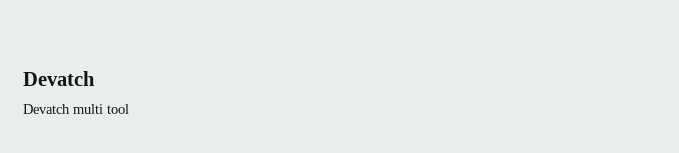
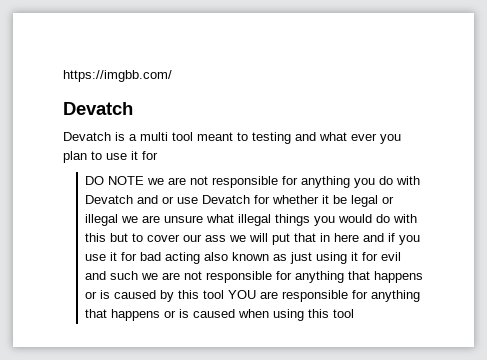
+ https://imgbb.com/
- Devatch multi tool
+ Devatch is a multi tool meant to testing and what ever you plan to use it for
+ DO NOTE we are not responsible for anything you do with Devatch and or use Devatch for whether it be legal or illegal we are unsure what illegal things you would do with this but to cover our ass we will put that in here and if you use it for bad acting also known as just using it for evil and such we are not responsible for anything that happens or is caused by this tool YOU are responsible for anything that happens or is caused when using this tool

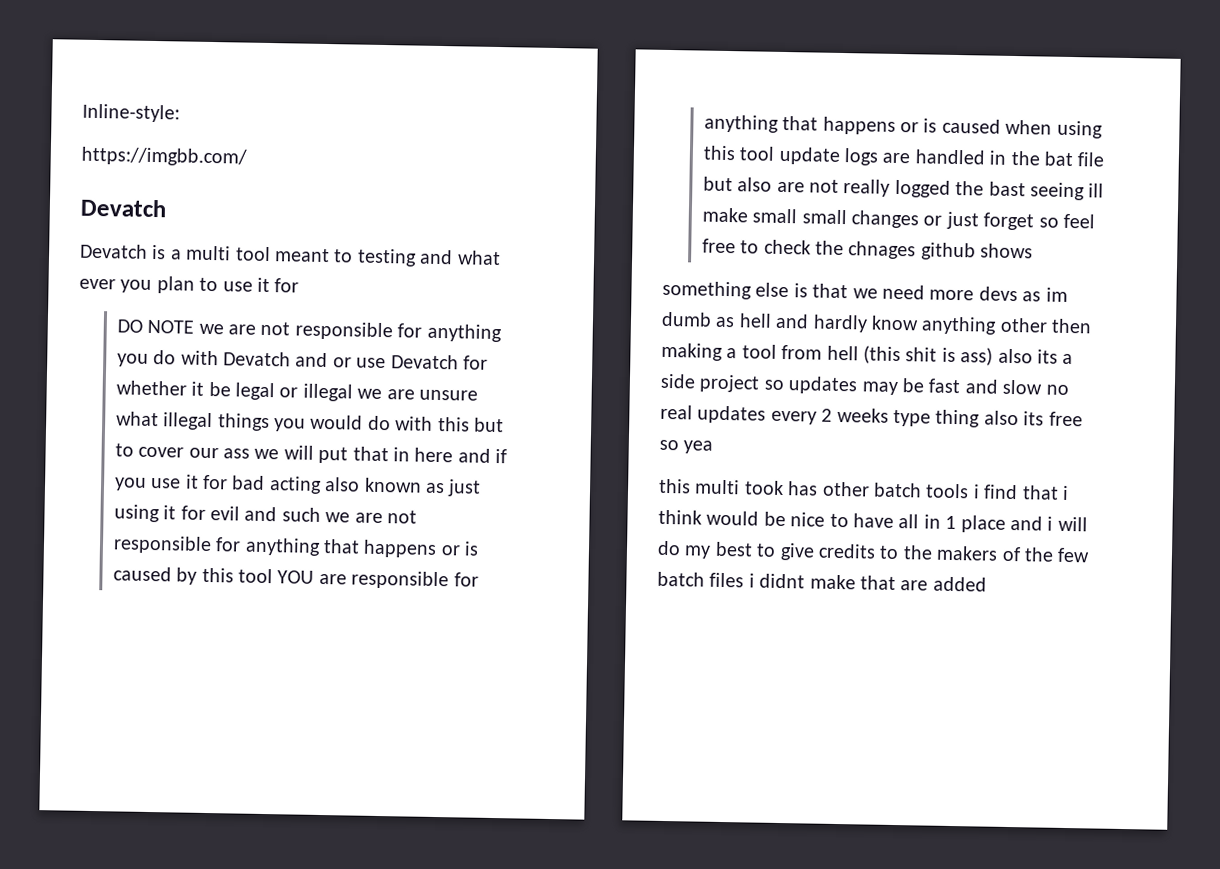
+ Inline-style:
- DO NOTE we are not responsible for anything you do with Devatch and or use Devatch for whether it be legal or illegal we are unsure what illegal things you would do with this but to cover our ass we will put that in here and if you use it for bad acting also known as just using it for evil and such we are not responsible for anything that happens or is caused by this tool YOU are responsible for anything that happens or is caused when using this tool
+ DO NOTE we are not responsible for anything you do with Devatch and or use Devatch for whether it be legal or illegal we are unsure what illegal things you would do with this but to cover our ass we will put that in here and if you use it for bad acting also known as just using it for evil and such we are not responsible for anything that happens or is caused by this tool YOU are responsible for anything that happens or is caused when using this tool update logs are handled in the bat file but also are not really logged the bast seeing ill make small small changes or just forget so feel free to check the chnages github shows
+ something else is that we need more devs as im dumb as hell and hardly know anything other then making a tool from hell (this shit is ass) also its a side project so updates may be fast and slow no real updates every 2 weeks type thing also its free so yea
+ this multi took has other batch tools i find that i think would be nice to have all in 1 place and i will do my best to give credits to the makers of the few batch files i didnt make that are added

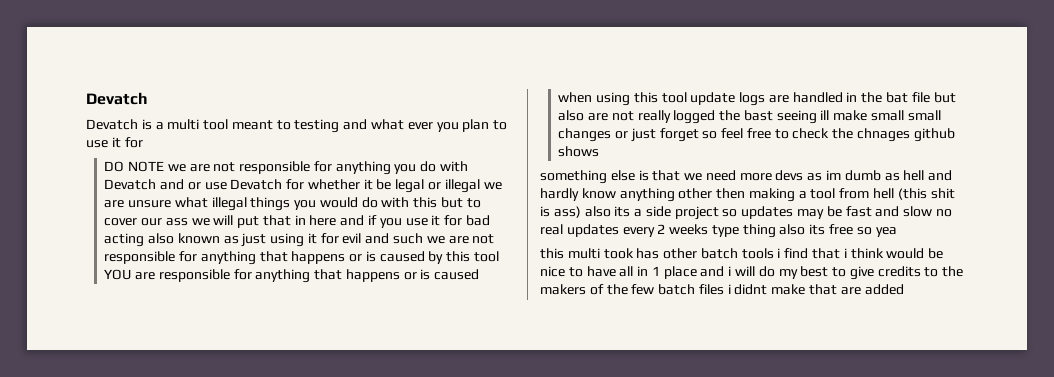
- Inline-style:
- https://imgbb.com/

